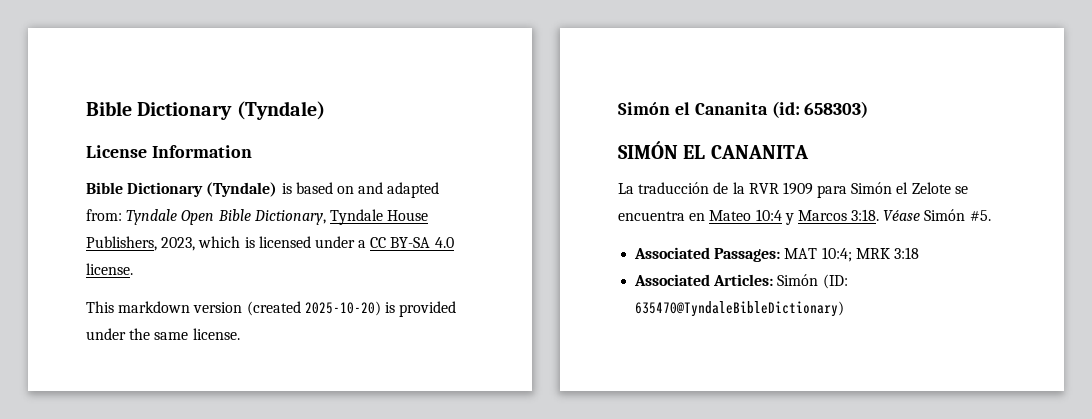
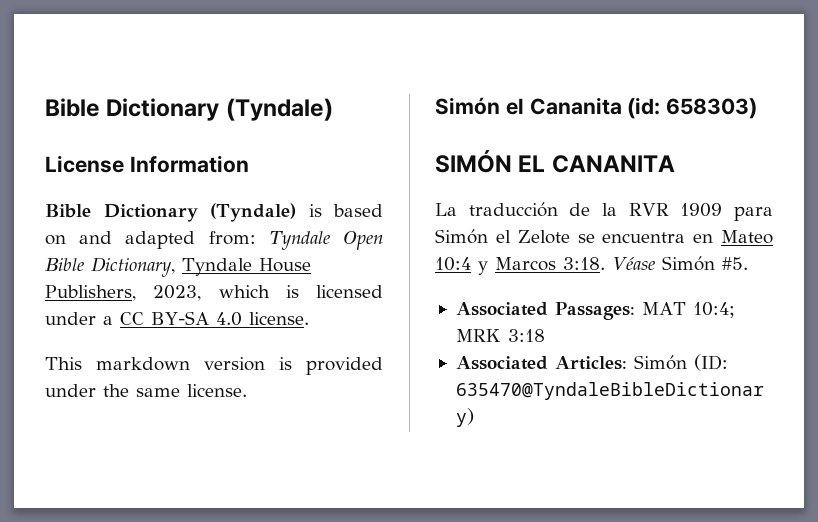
- This markdown version (created 2025-10-20) is provided under the same license.
+ This markdown version is provided under the same license.

